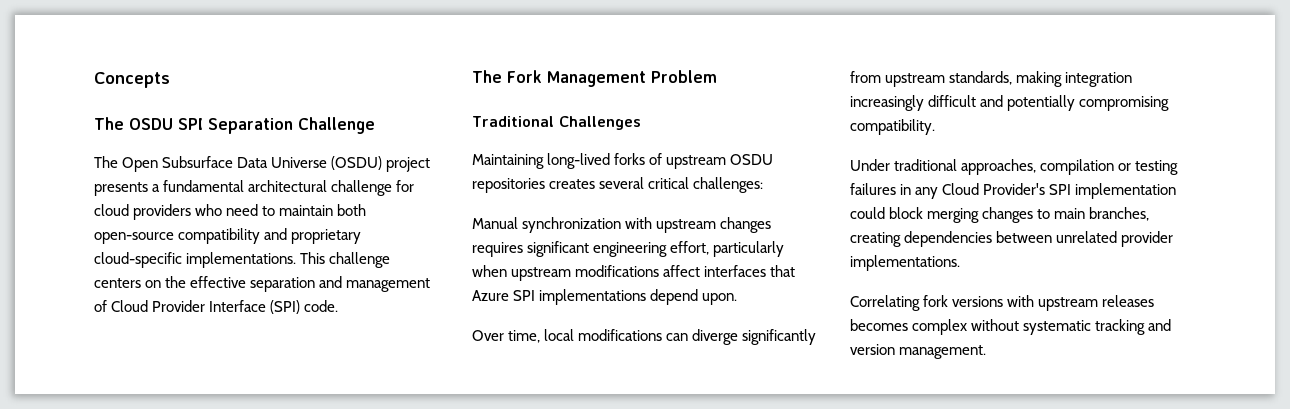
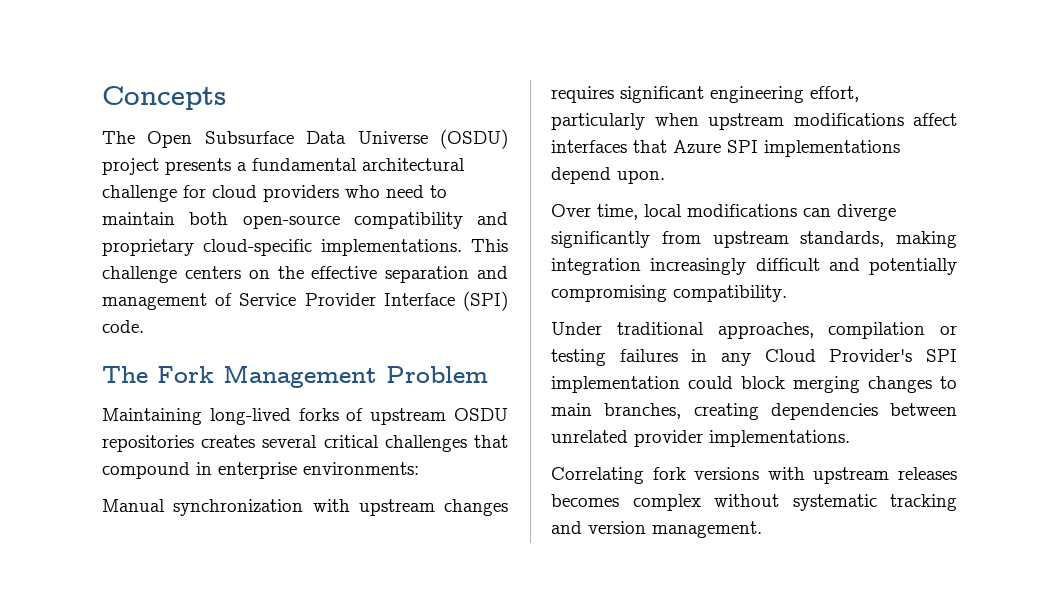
- The OSDU SPI Separation Challenge
- This challenge centers on the effective separation and management of Cloud Provider Interface (SPI) code.
+ This challenge centers on the effective separation and management of Service Provider Interface (SPI) code.
- Traditional Challenges
- Maintaining long-lived forks of upstream OSDU repositories creates several critical challenges:
+ Maintaining long-lived forks of upstream OSDU repositories creates several critical challenges that compound in enterprise environments:

